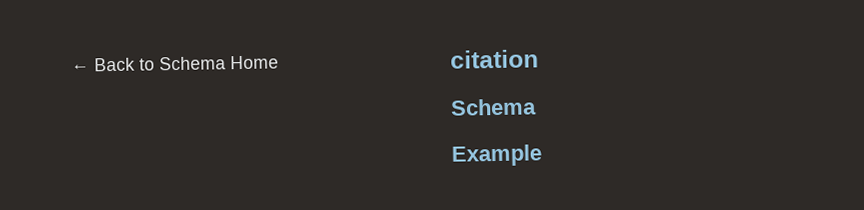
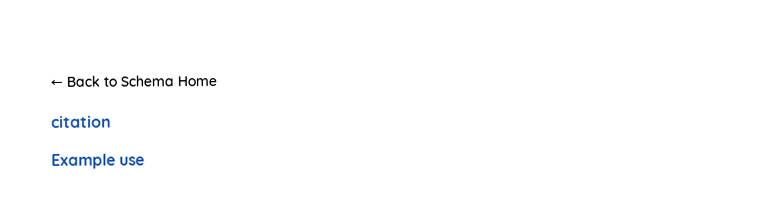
  citation
- Schema
- Example
+ Example use

